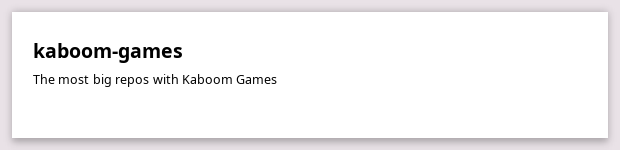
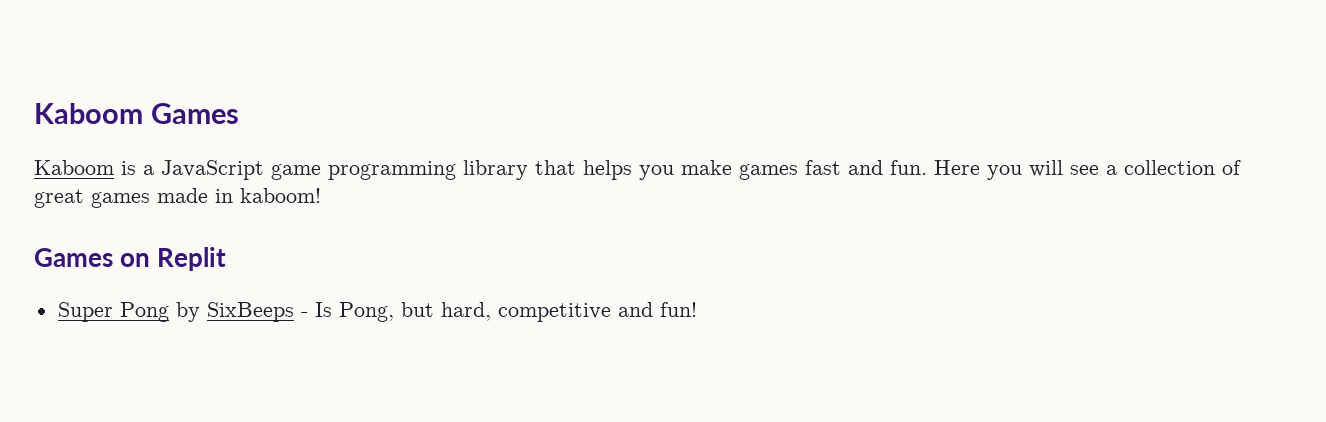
- kaboom-games
- The most big repos with Kaboom Games
+ Kaboom Games
+ Kaboom is a JavaScript game programming library that helps you make games fast and fun. Here you will see a collection of great games made in kaboom!
+ Games on Replit
+ Super Pong by SixBeeps - Is Pong, but hard, competitive and fun!

